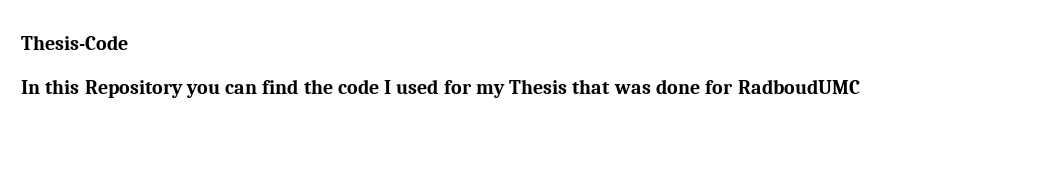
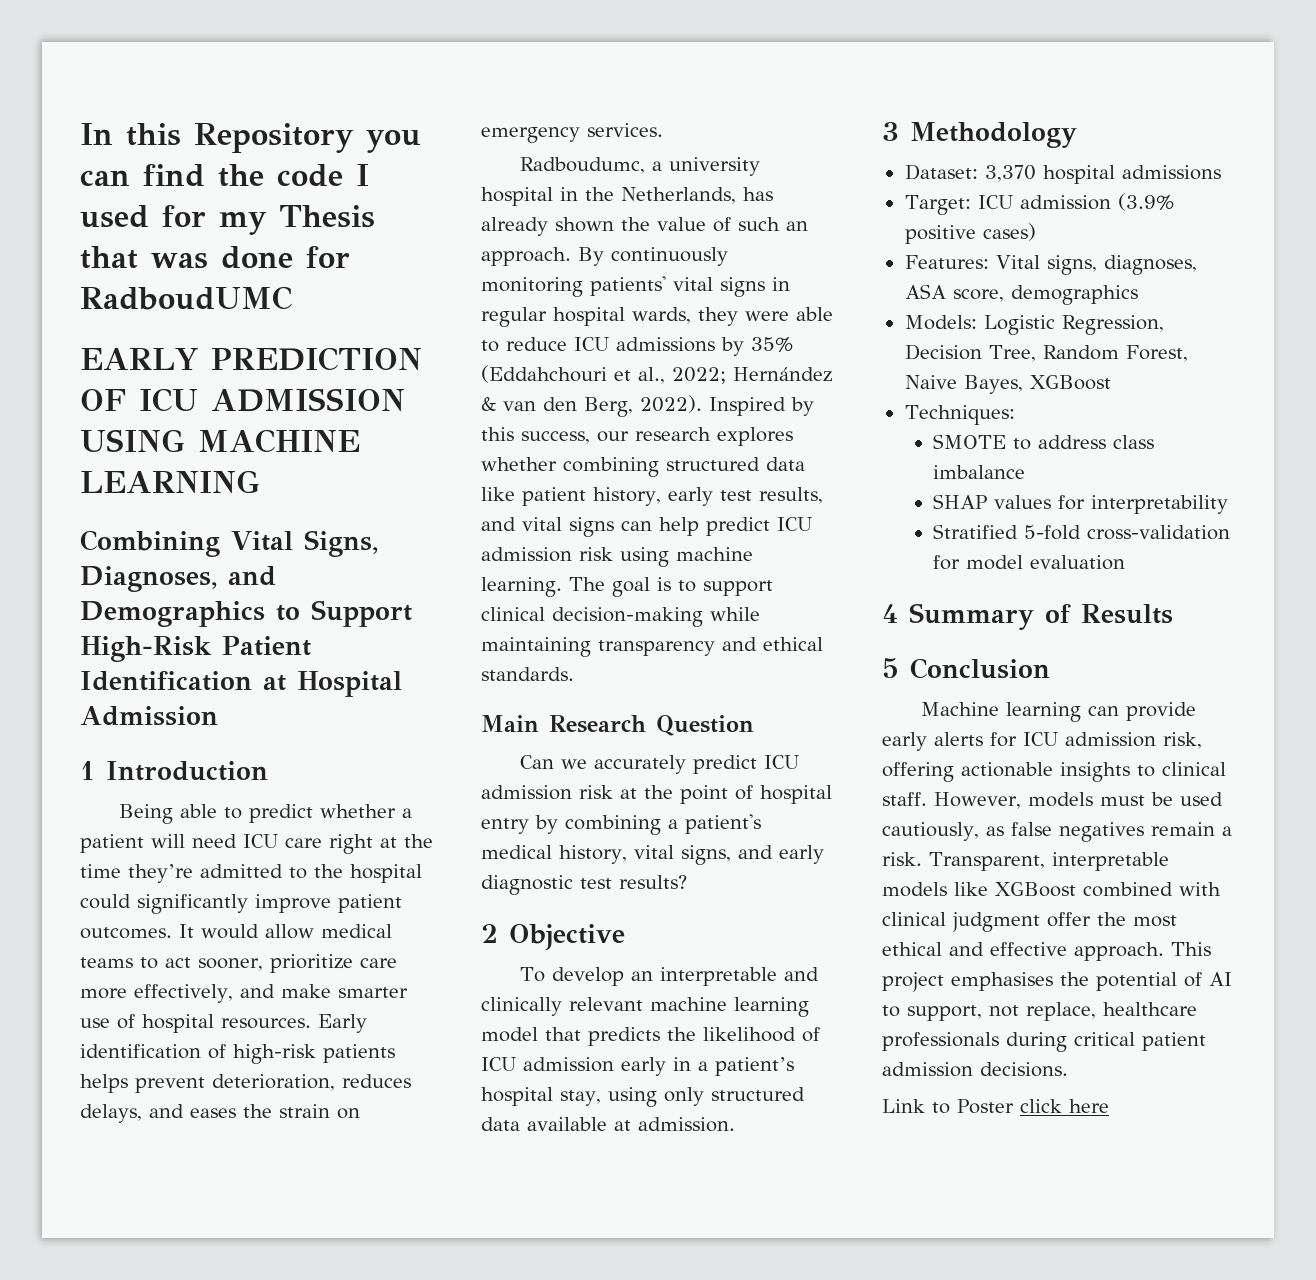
- Thesis-Code
+ EARLY PREDICTION OF ICU ADMISSION USING MACHINE LEARNING
+ Combining Vital Signs, Diagnoses, and Demographics to Support High-Risk Patient Identification at Hospital Admission
+ 1 Introduction
+ Being able to predict whether a patient will need ICU care right at the time they’re admitted to the hospital could significantly improve patient outcomes. It would allow medical teams to act sooner, prioritize care more effectively, and make smarter use of hospital resources. Early identification of high-risk patients helps prevent deterioration, reduces delays, and eases the strain on emergency services.
+ Radboudumc, a university hospital in the Netherlands, has already shown the value of such an approach. By continuously monitoring patients' vital signs in regular hospital wards, they were able to reduce ICU admissions by 35% (Eddahchouri et al., 2022; Hernández & van den Berg, 2022). Inspired by this success, our research explores whether combining structured data like patient history, early test results, and vital signs can help predict ICU admission risk using machine learning. The goal is to support clinical decision-making while maintaining transparency and ethical standards.
+ Main Research Question
+ Can we accurately predict ICU admission risk at the point of hospital entry by combining a patient's medical history, vital signs, and early diagnostic test results?
+ 2 Objective
+ To develop an interpretable and clinically relevant machine learning model that predicts the likelihood of ICU admission early in a patient’s hospital stay, using only structured data available at admission.
+ 3 Methodology
+ Dataset: 3,370 hospital admissions
+ Target: ICU admission (3.9% positive cases)
+ Features: Vital signs, diagnoses, ASA score, demographics
+ Models: Logistic Regression, Decision Tree, Random Forest, Naive Bayes, XGBoost
+ Techniques:
+ SMOTE to address class imbalance
+ SHAP values for interpretability
+ Stratified 5-fold cross-validation for model evaluation
+ 4 Summary of Results
+ 5 Conclusion
+ Machine learning can provide early alerts for ICU admission risk, offering actionable insights to clinical staff. However, models must be used cautiously, as false negatives remain a risk. Transparent, interpretable models like XGBoost combined with clinical judgment offer the most ethical and effective approach. This project emphasises the potential of AI to support, not replace, healthcare professionals during critical patient admission decisions.
+ Link to Poster click here

